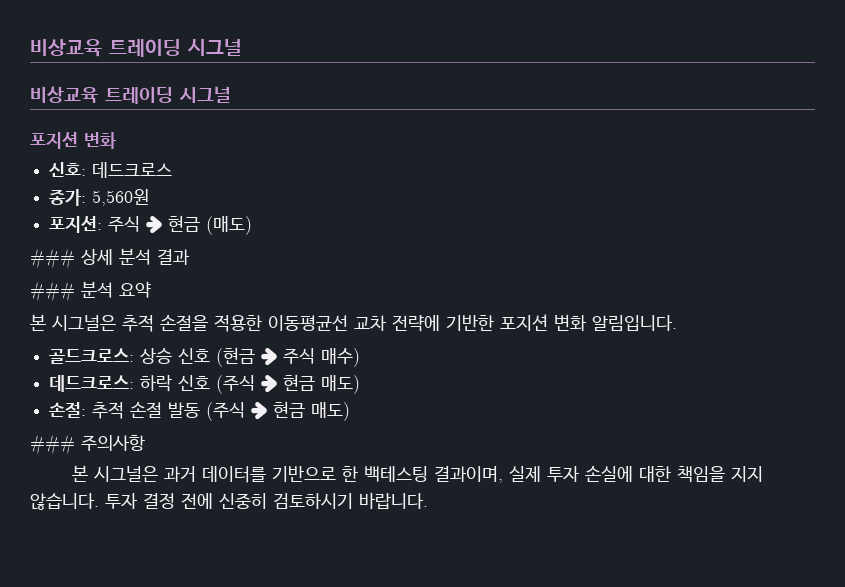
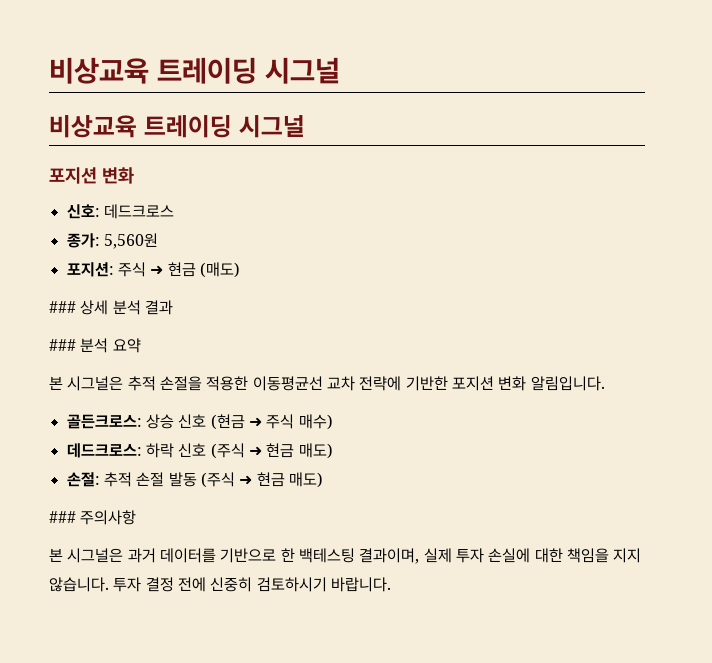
- 골드크로스: 상승 신호 (현금 ➜ 주식 매수)
+ 골든크로스: 상승 신호 (현금 ➜ 주식 매수)

